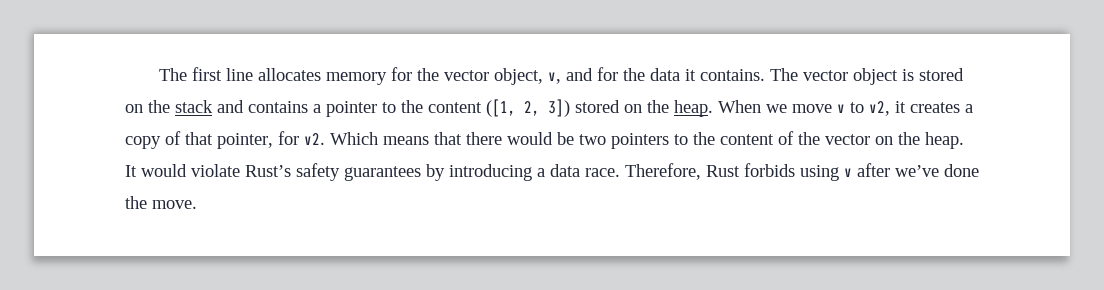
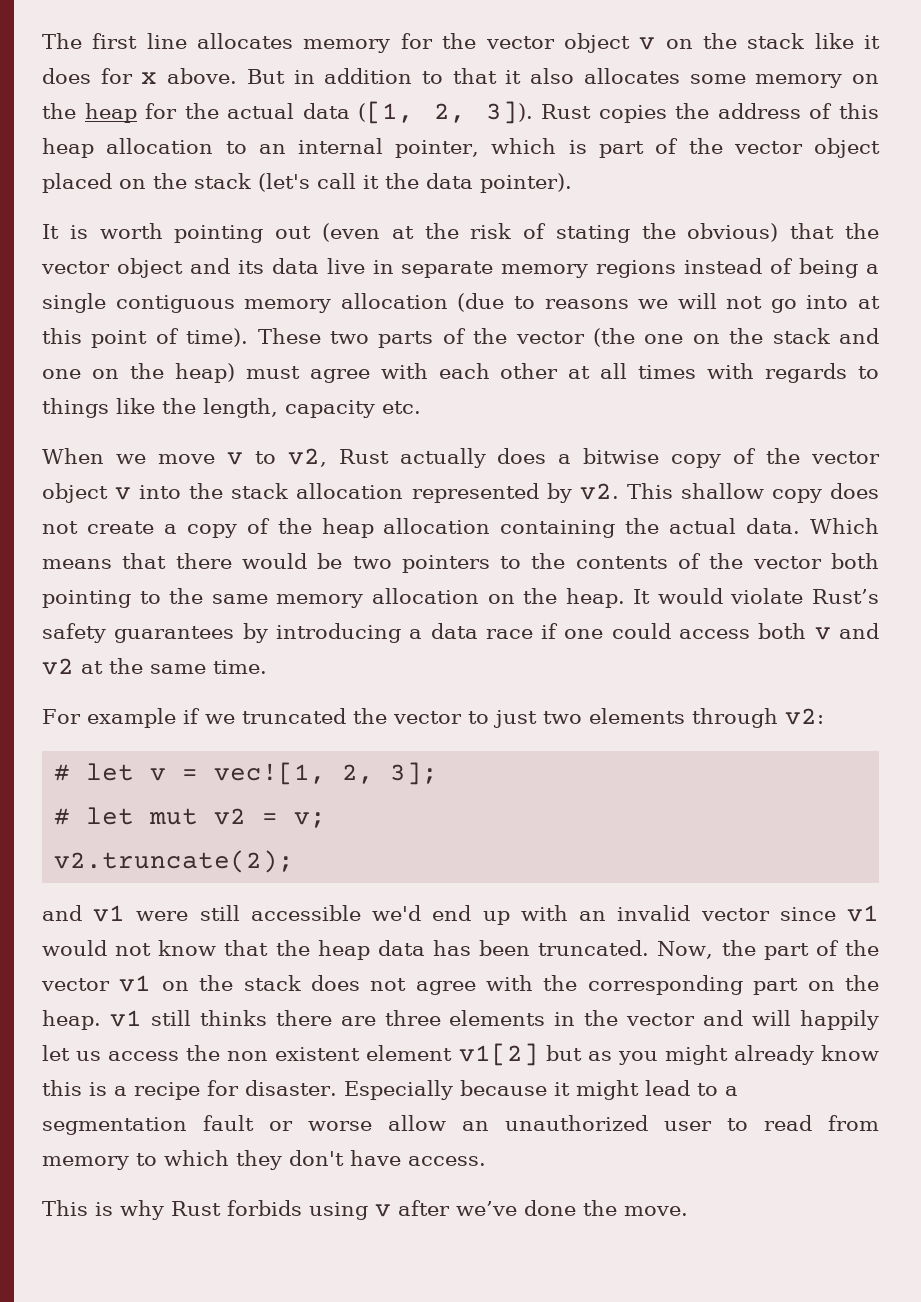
- The first line allocates memory for the vector object, v, and for the data it contains. The vector object is stored on the stack and contains a pointer to the content ([1, 2, 3]) stored on the heap. When we move v to v2, it creates a copy of that pointer, for v2.
+ The first line allocates memory for the vector object v on the stack like it does for x above. But in addition to that it also allocates some memory on the heap for the actual data ([1, 2, 3]). Rust copies the address of this heap allocation to an internal pointer, which is part of the vector object placed on the stack (let's call it the data pointer).
+ It is worth pointing out (even at the risk of stating the obvious) that the vector object and its data live in separate memory regions instead of being a single contiguous memory allocation (due to reasons we will not go into at this point of time). These two parts of the vector (the one on the stack and one on the heap) must agree with each other at all times with regards to things like the length, capacity etc.
+ When we move v to v2, Rust actually does a bitwise copy of the vector object v into the stack allocation represented by v2. This shallow copy does not create a copy of the heap allocation containing the actual data.
- Which means that there would be two pointers to the content of the vector on the heap.
+ Which means that there would be two pointers to the contents of the vector both pointing to the same memory allocation on the heap.
- It would violate Rust’s safety guarantees by introducing a data race. Therefore, Rust forbids using v after we’ve done the move.
+ It would violate Rust’s safety guarantees by introducing a data race if one could access both v and v2 at the same time.
+ For example if we truncated the vector to just two elements through v2:
+ # let v = vec![1, 2, 3];
+ # let mut v2 = v;
+ v2.truncate(2);
+ and v1 were still accessible we'd end up with an invalid vector since v1 would not know that the heap data has been truncated. Now, the part of the vector v1 on the stack does not agree with the corresponding part on the heap. v1 still thinks there are three elements in the vector and will happily let us access the non existent element v1[2] but as you might already know this is a recipe for disaster. Especially because it might lead to a segmentation fault or worse allow an unauthorized user to read from memory to which they don't have access.
+ This is why Rust forbids using v after we’ve done the move.

